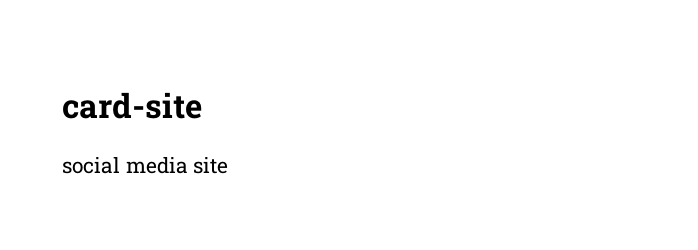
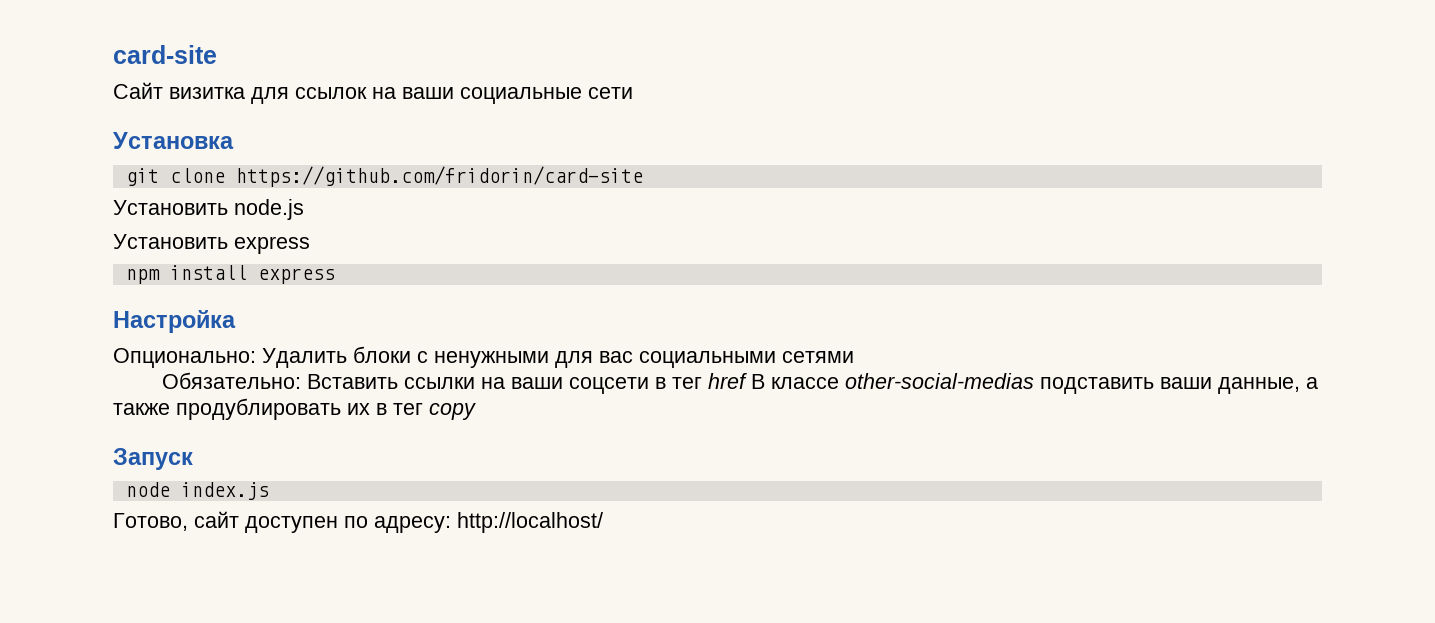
- social media site
+ Сайт визитка для ссылок на ваши социальные сети
+ Установка
+ git clone https://github.com/fridorin/card-site
+ Установить node.js
+ Установить express
+ npm install express
+ Настройка
+ Опционально: Удалить блоки с ненужными для вас социальными сетями
+ Обязательно: Вставить ссылки на ваши соцсети в тег href В классе other-social-medias подставить ваши данные, а также продублировать их в тег copy
+ Запуск
+ node index.js
+ Готово, сайт доступен по адресу: http://localhost/

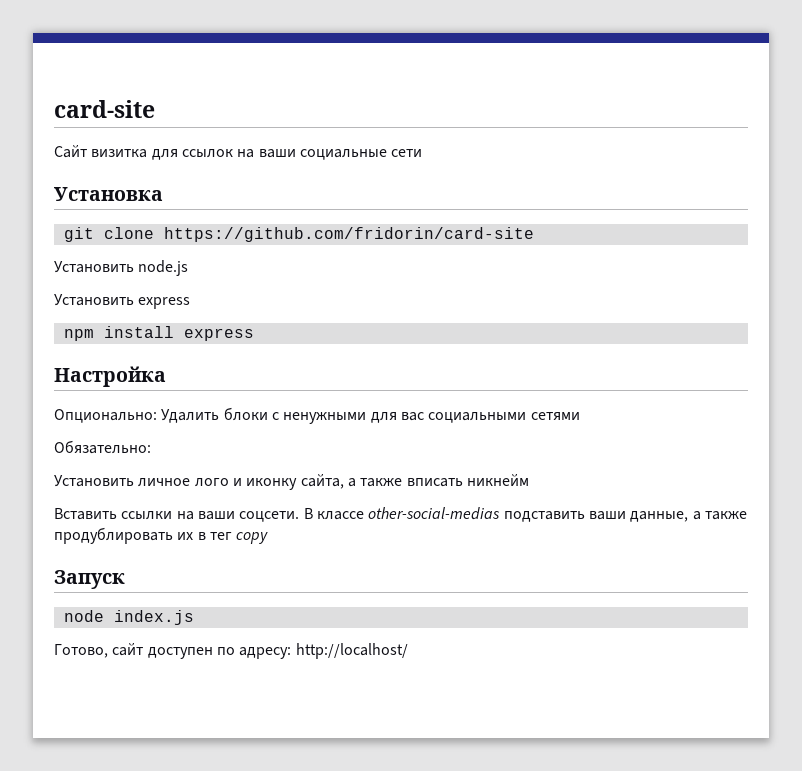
- Обязательно: Вставить ссылки на ваши соцсети в тег href В классе other-social-medias подставить ваши данные, а также продублировать их в тег copy
+ Обязательно:
+ Установить личное лого и иконку сайта, а также вписать никнейм
+ Вставить ссылки на ваши соцсети. В классе other-social-medias подставить ваши данные, а также продублировать их в тег copy

